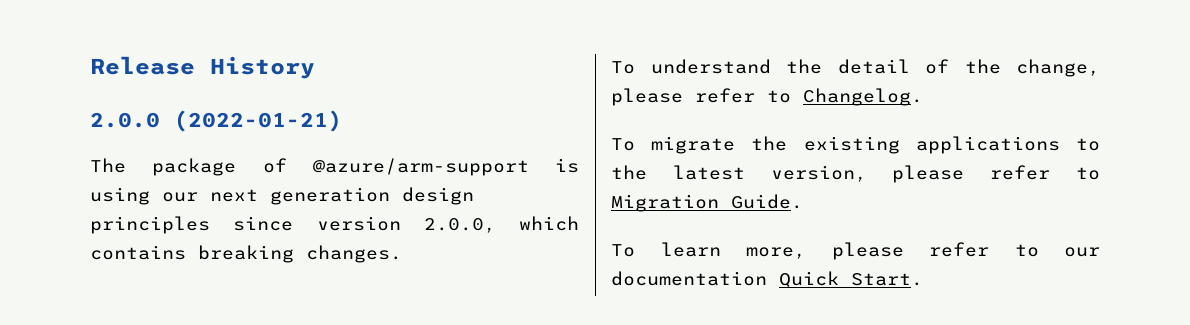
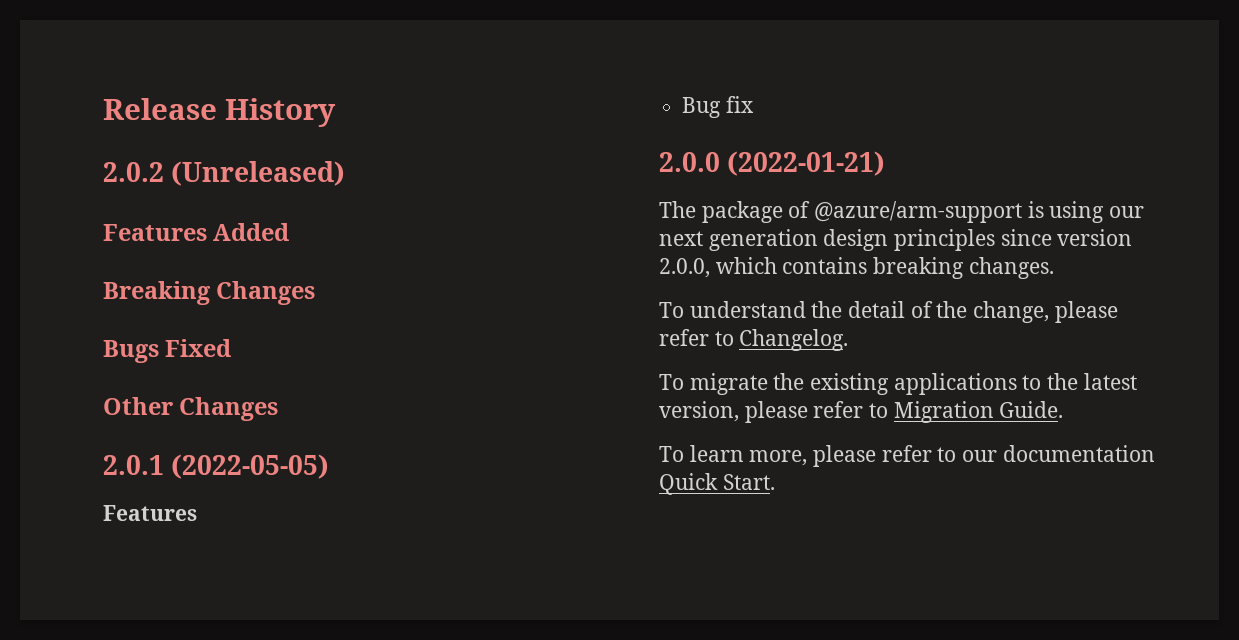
+ 2.0.2 (Unreleased)
+ Features Added
+ Breaking Changes
+ Bugs Fixed
+ Other Changes
+ 2.0.1 (2022-05-05)
+ Features
+ Bug fix

